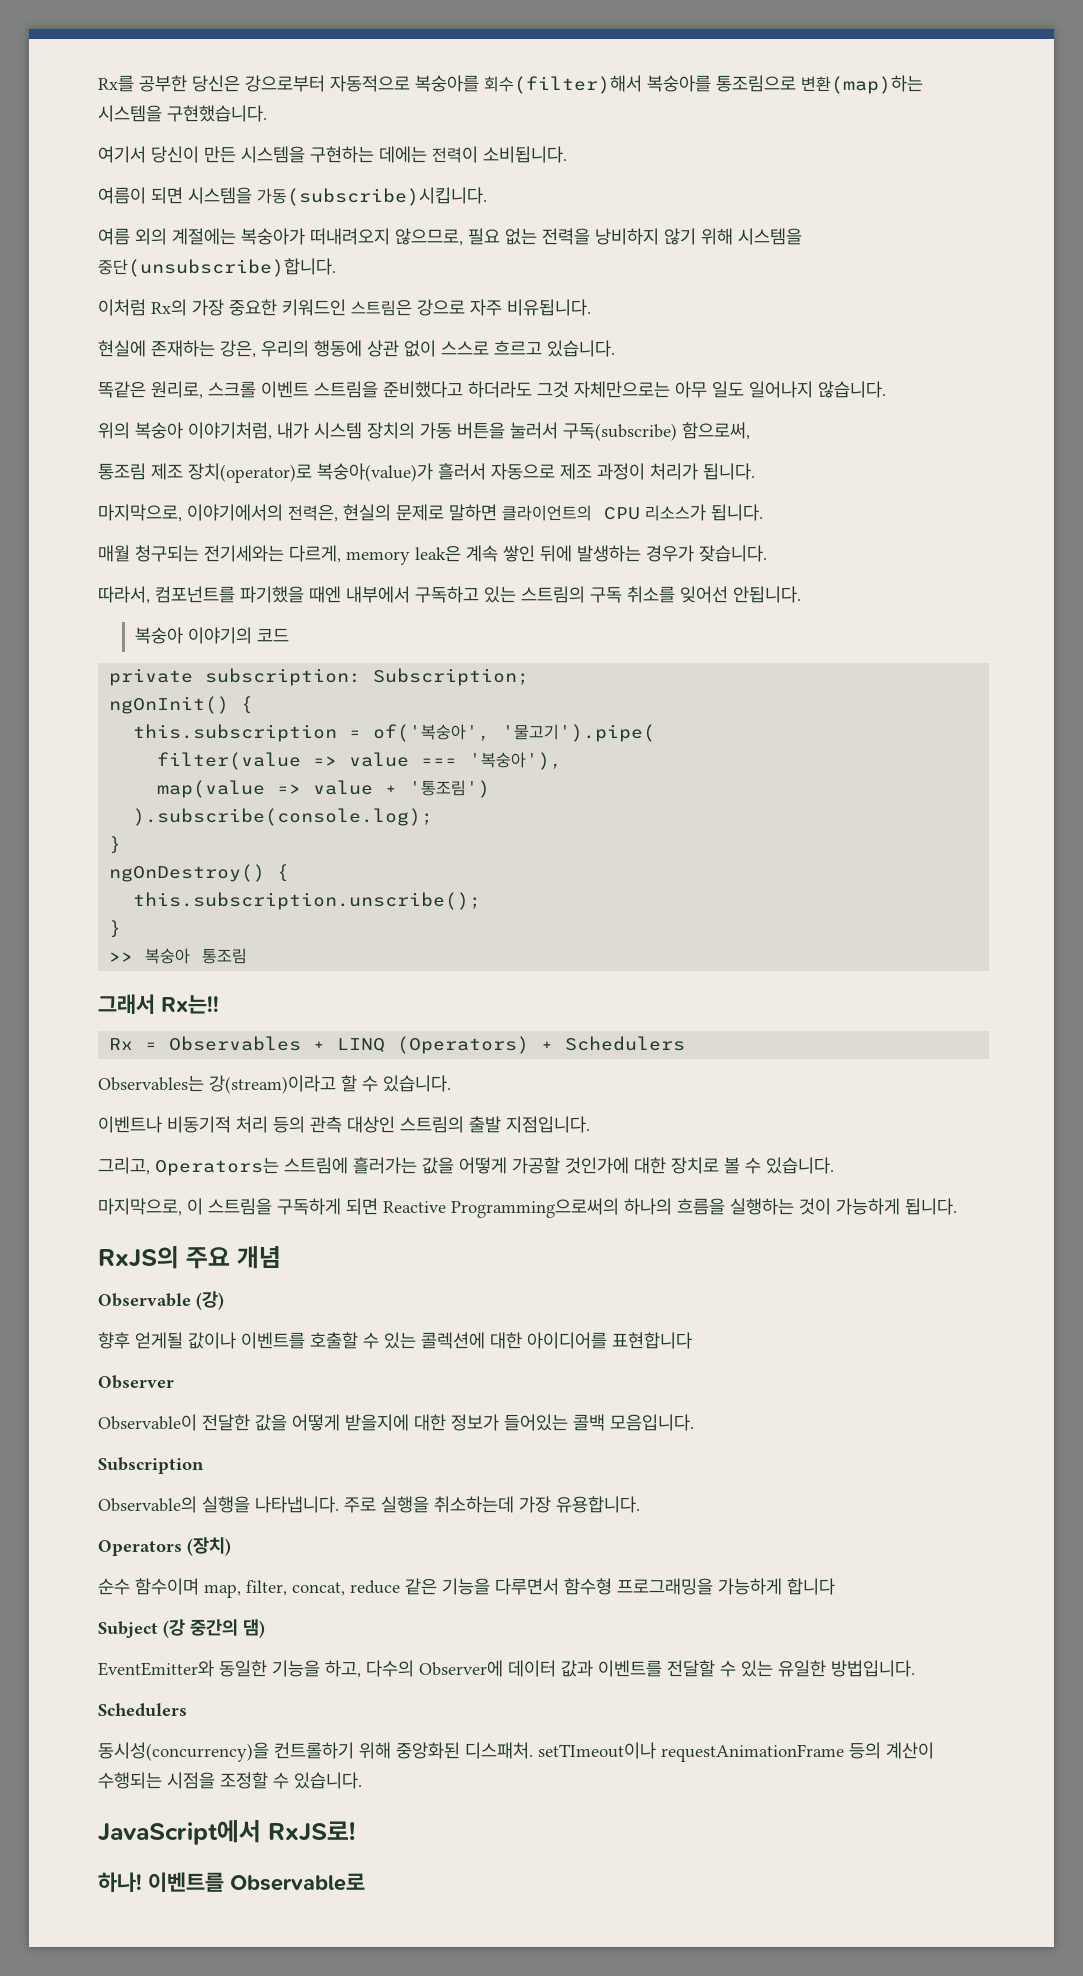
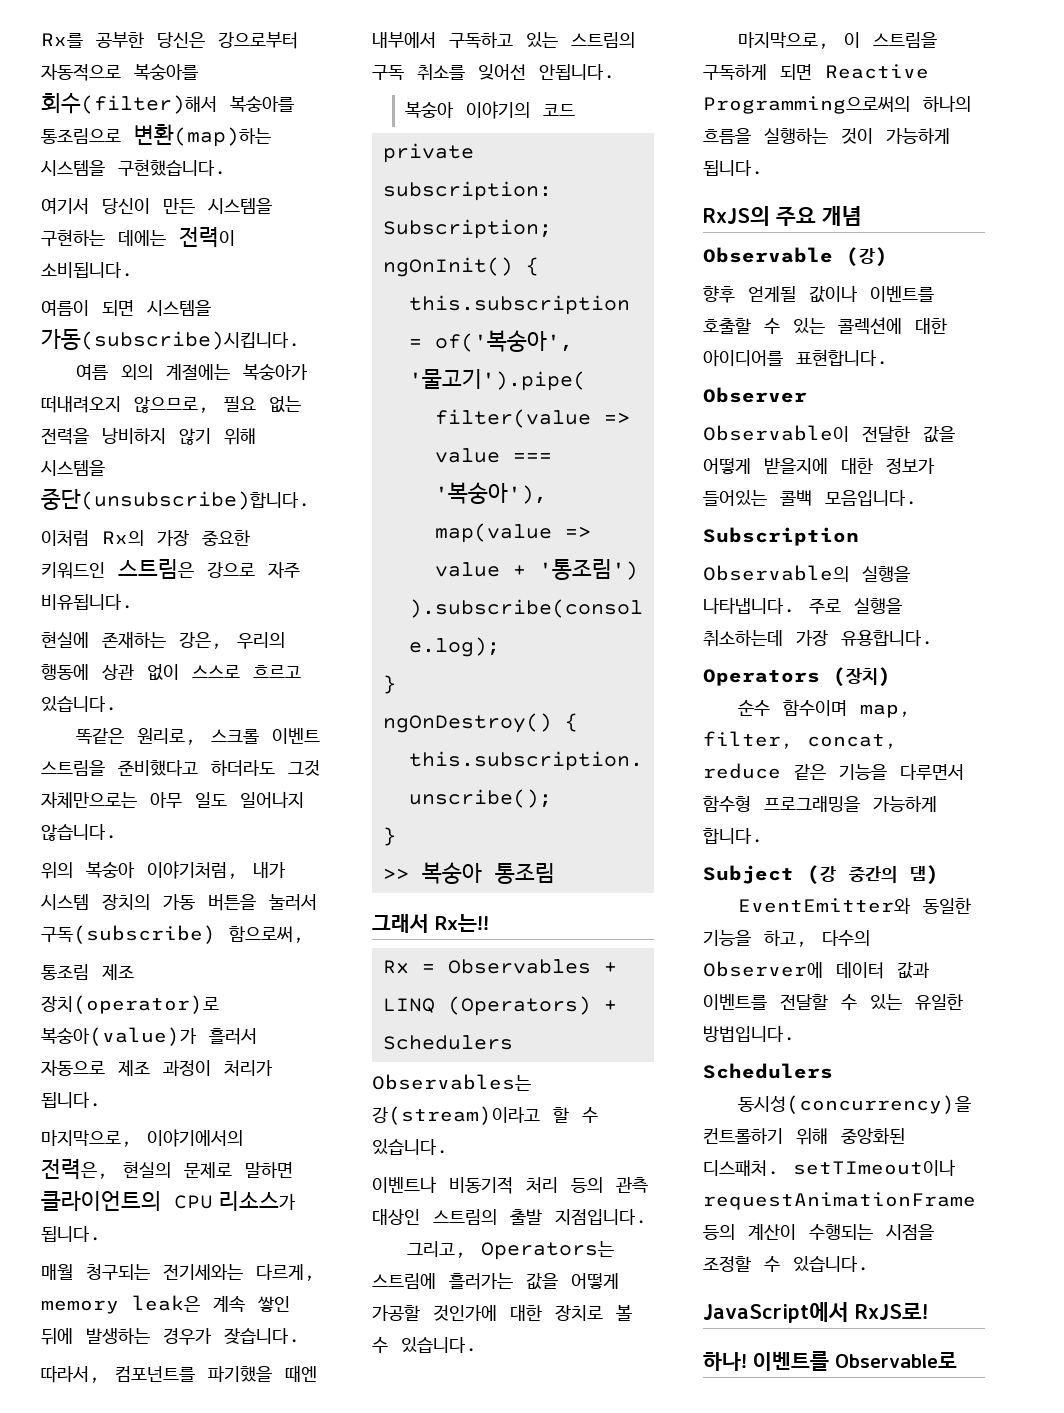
- 향후 얻게될 값이나 이벤트를 호출할 수 있는 콜렉션에 대한 아이디어를 표현합니다
+ 향후 얻게될 값이나 이벤트를 호출할 수 있는 콜렉션에 대한 아이디어를 표현합니다.
- 순수 함수이며 map, filter, concat, reduce 같은 기능을 다루면서 함수형 프로그래밍을 가능하게 합니다
+ 순수 함수이며 map, filter, concat, reduce 같은 기능을 다루면서 함수형 프로그래밍을 가능하게 합니다.

